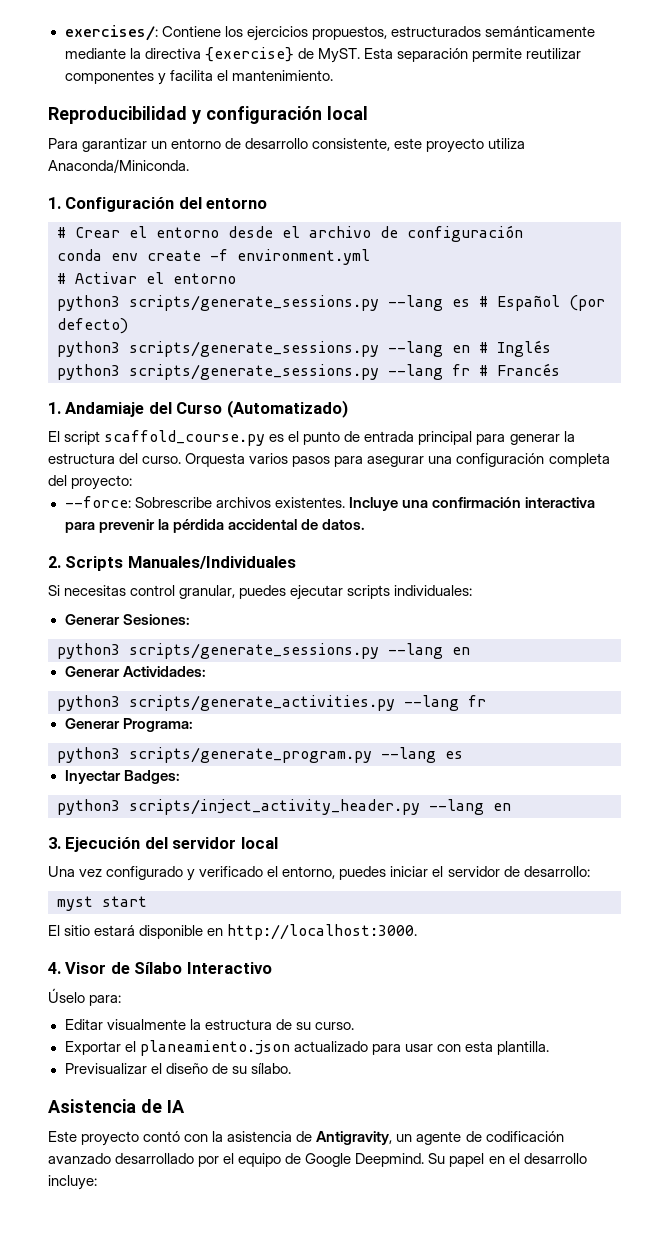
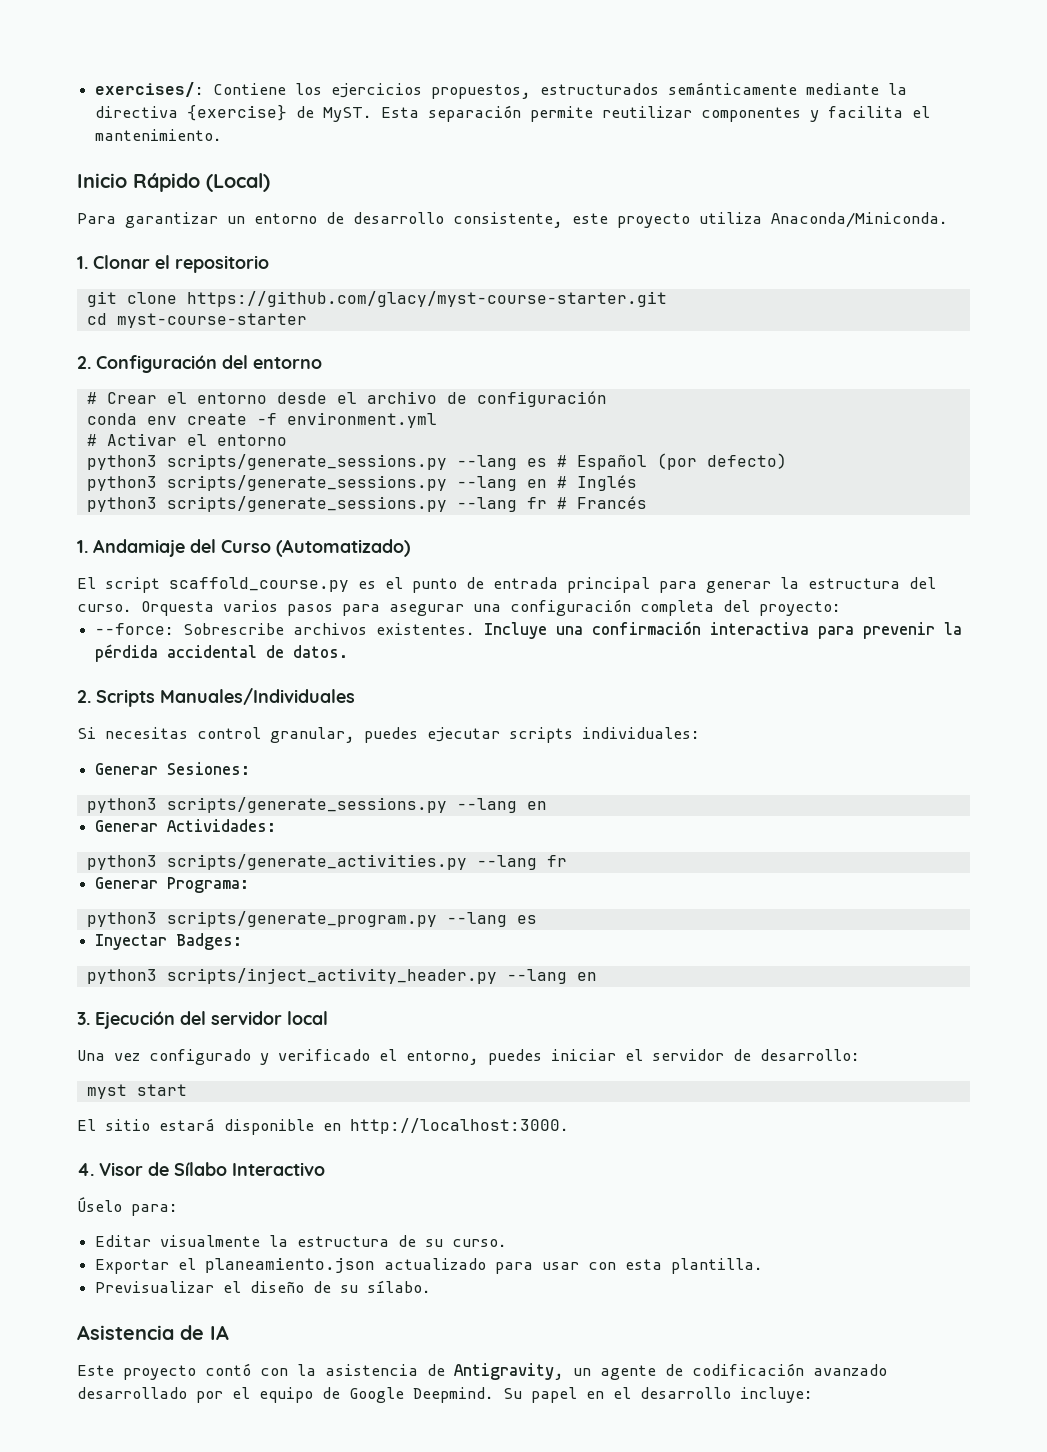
- Reproducibilidad y configuración local
+ Inicio Rápido (Local)
- 1. Configuración del entorno
+ 1. Clonar el repositorio
+ git clone https://github.com/glacy/myst-course-starter.git
+ cd myst-course-starter
+ 2. Configuración del entorno

